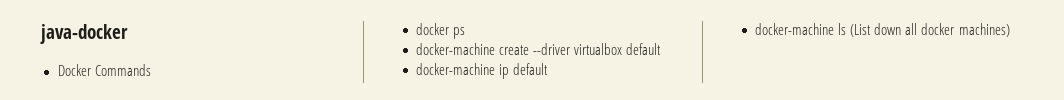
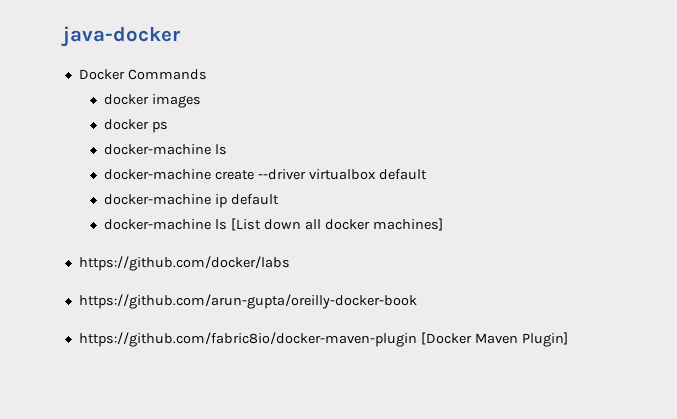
+ docker images
  docker ps
+ docker-machine ls
- docker-machine ls (List down all docker machines)
+ docker-machine ls [List down all docker machines]
+ https://github.com/docker/labs
+ https://github.com/arun-gupta/oreilly-docker-book
+ https://github.com/fabric8io/docker-maven-plugin [Docker Maven Plugin]

